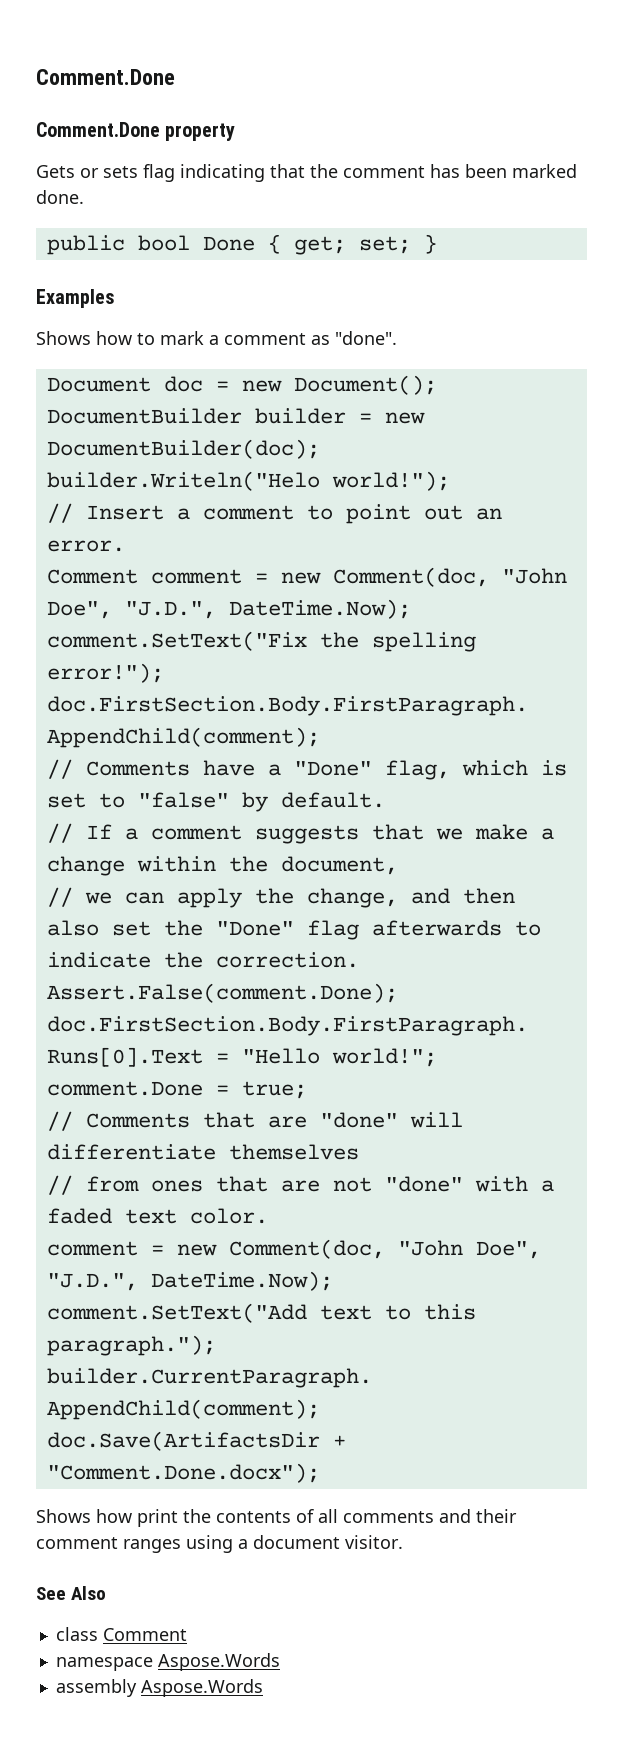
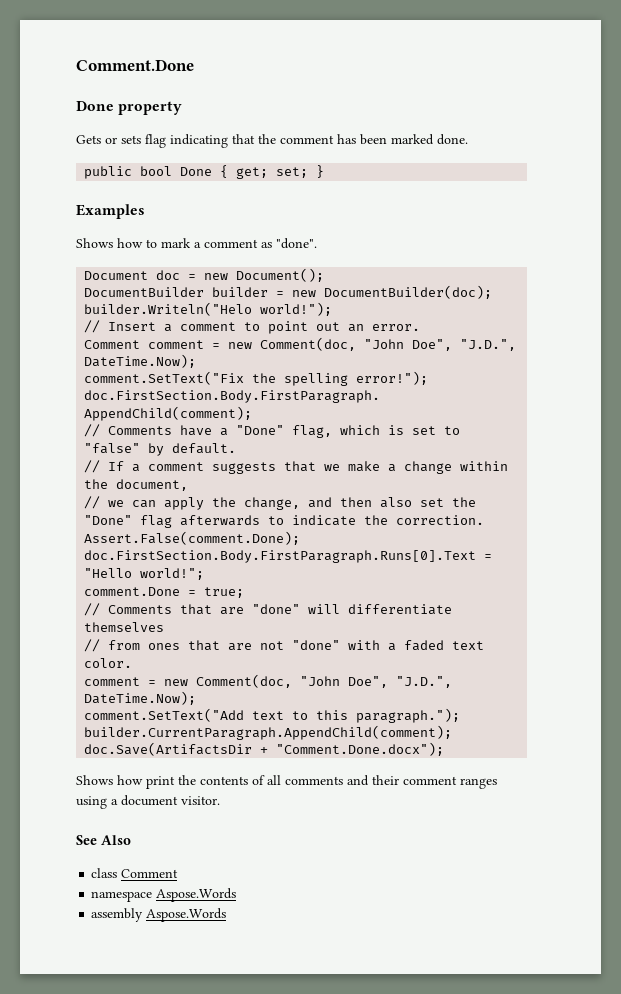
- Comment.Done property
+ Done property

